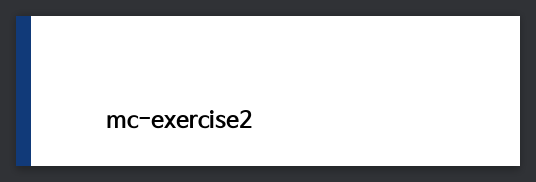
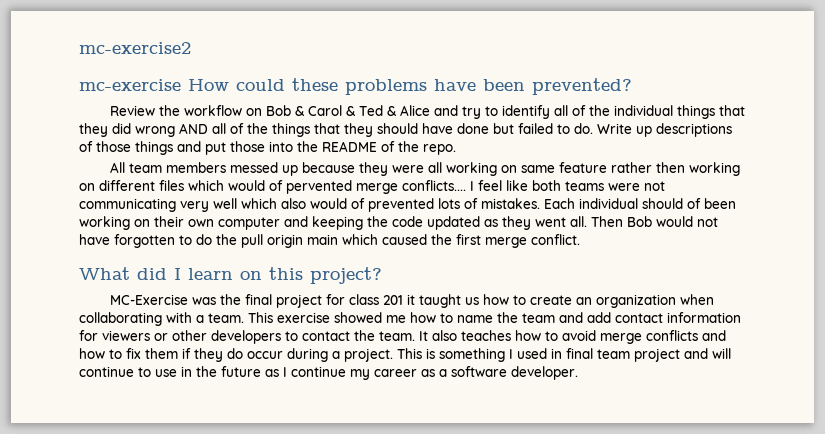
+ mc-exercise How could these problems have been prevented?
+ Review the workflow on Bob & Carol & Ted & Alice and try to identify all of the individual things that they did wrong AND all of the things that they should have done but failed to do. Write up descriptions of those things and put those into the README of the repo.
+ All team members messed up because they were all working on same feature rather then working on different files which would of pervented merge conflicts.... I feel like both teams were not communicating very well which also would of prevented lots of mistakes. Each individual should of been working on their own computer and keeping the code updated as they went all. Then Bob would not have forgotten to do the pull origin main which caused the first merge conflict.
+ What did I learn on this project?
+ MC-Exercise was the final project for class 201 it taught us how to create an organization when collaborating with a team. This exercise showed me how to name the team and add contact information for viewers or other developers to contact the team. It also teaches how to avoid merge conflicts and how to fix them if they do occur during a project. This is something I used in final team project and will continue to use in the future as I continue my career as a software developer.

